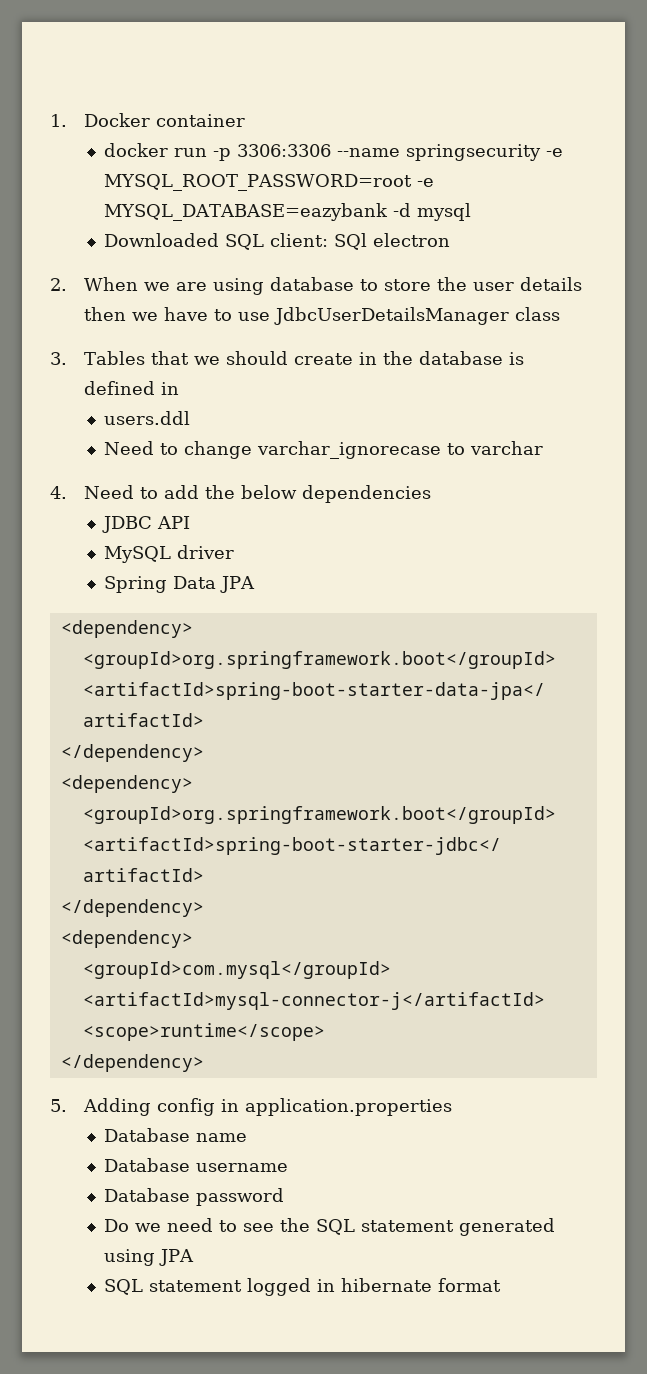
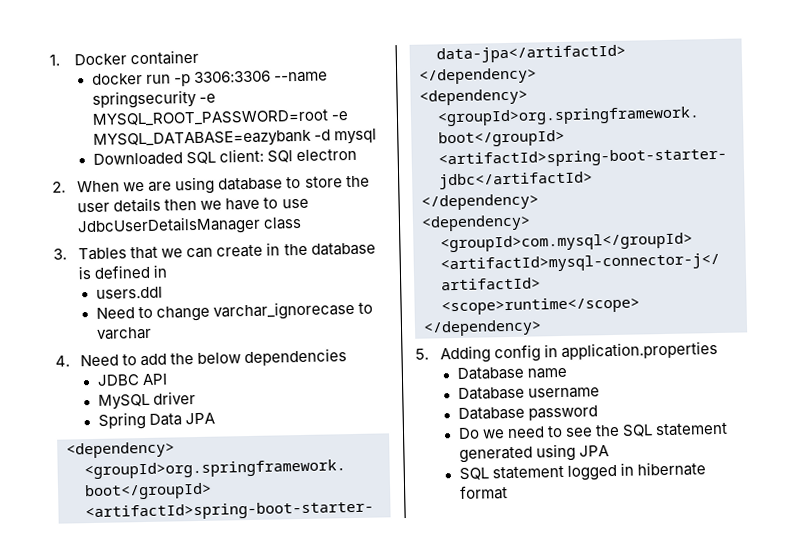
- 3. Tables that we should create in the database is defined in
+ 3. Tables that we can create in the database is defined in

